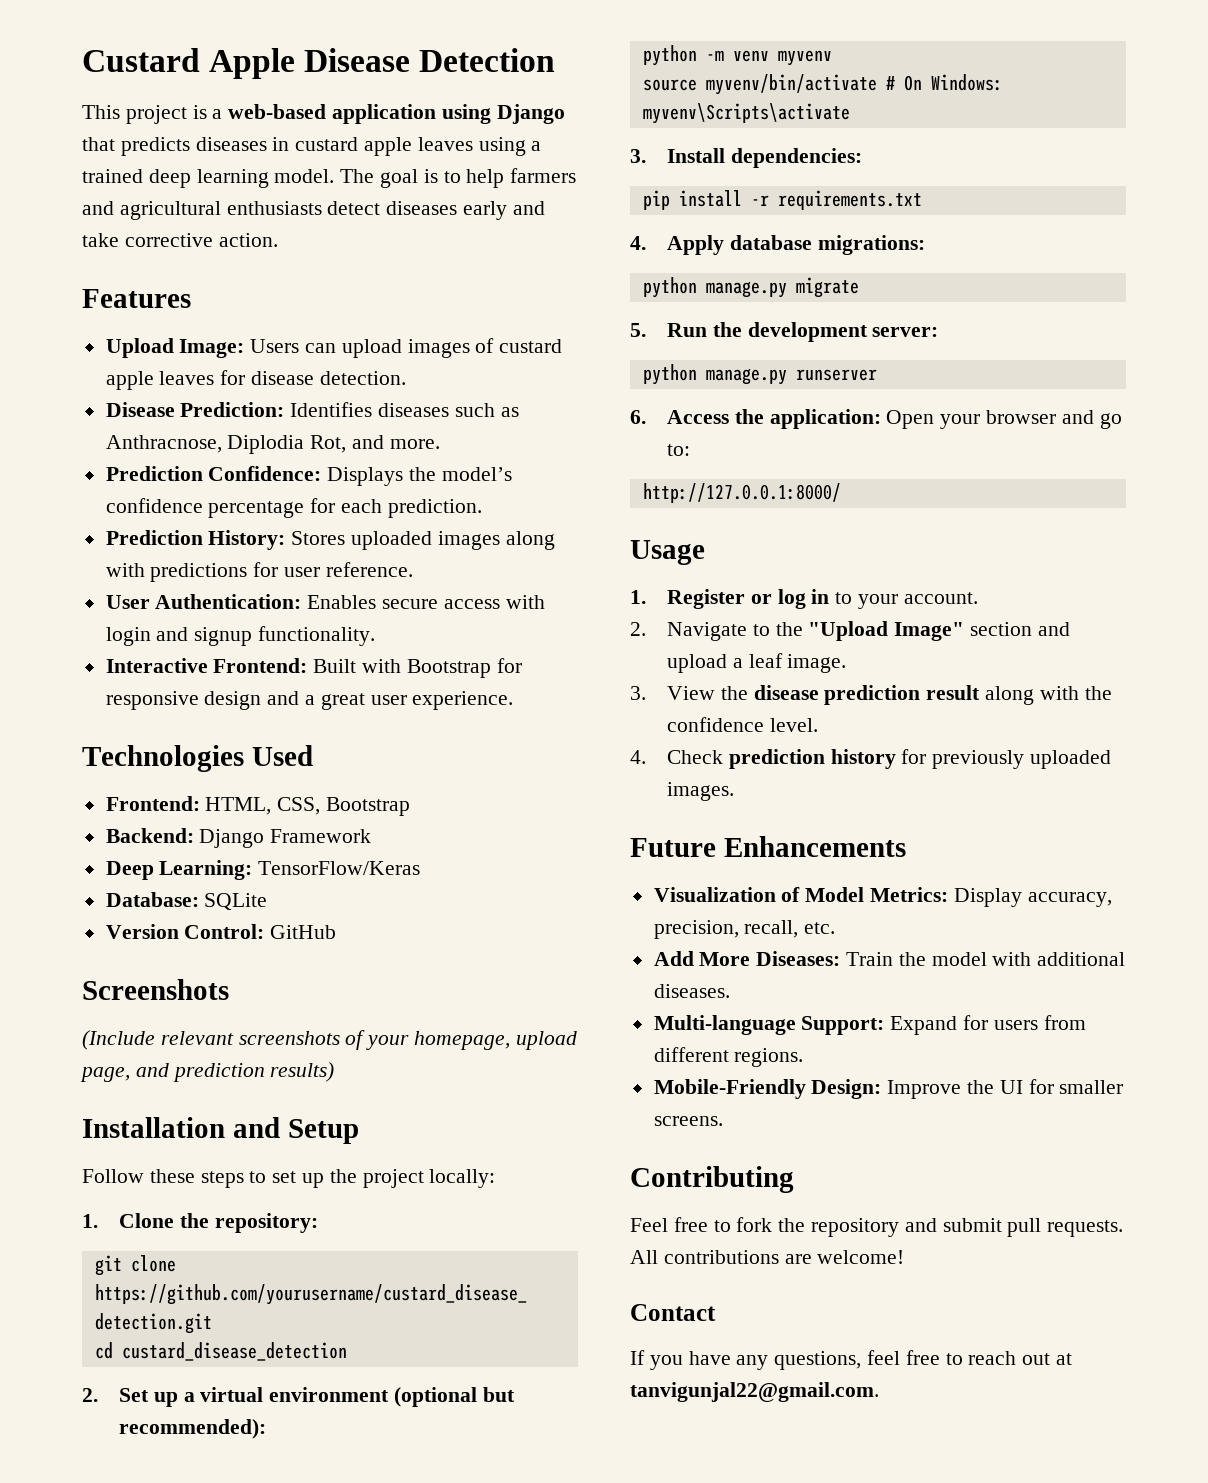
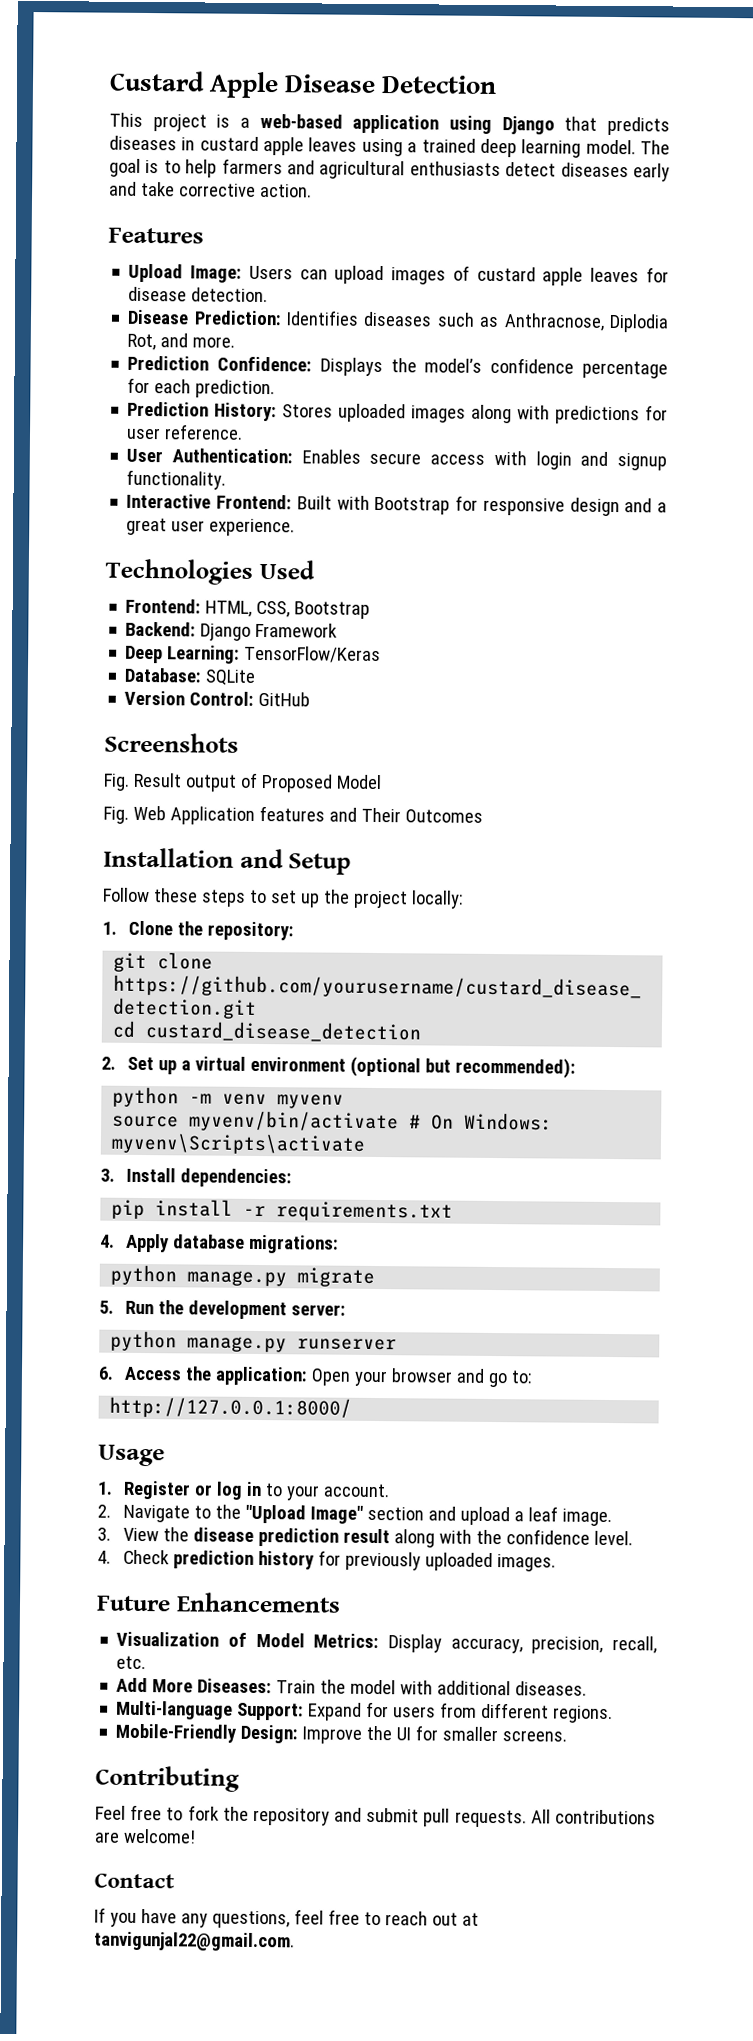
- (Include relevant screenshots of your homepage, upload page, and prediction results)
+ Fig. Result output of Proposed Model
+ Fig. Web Application features and Their Outcomes

